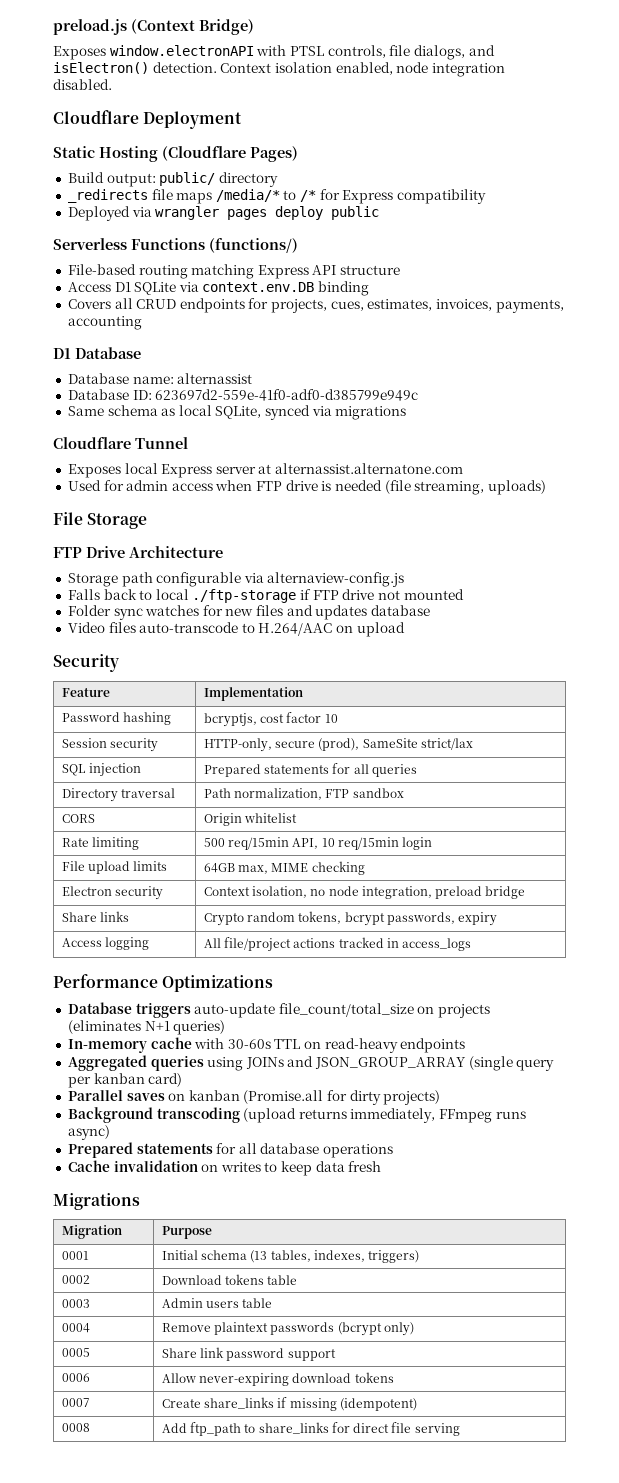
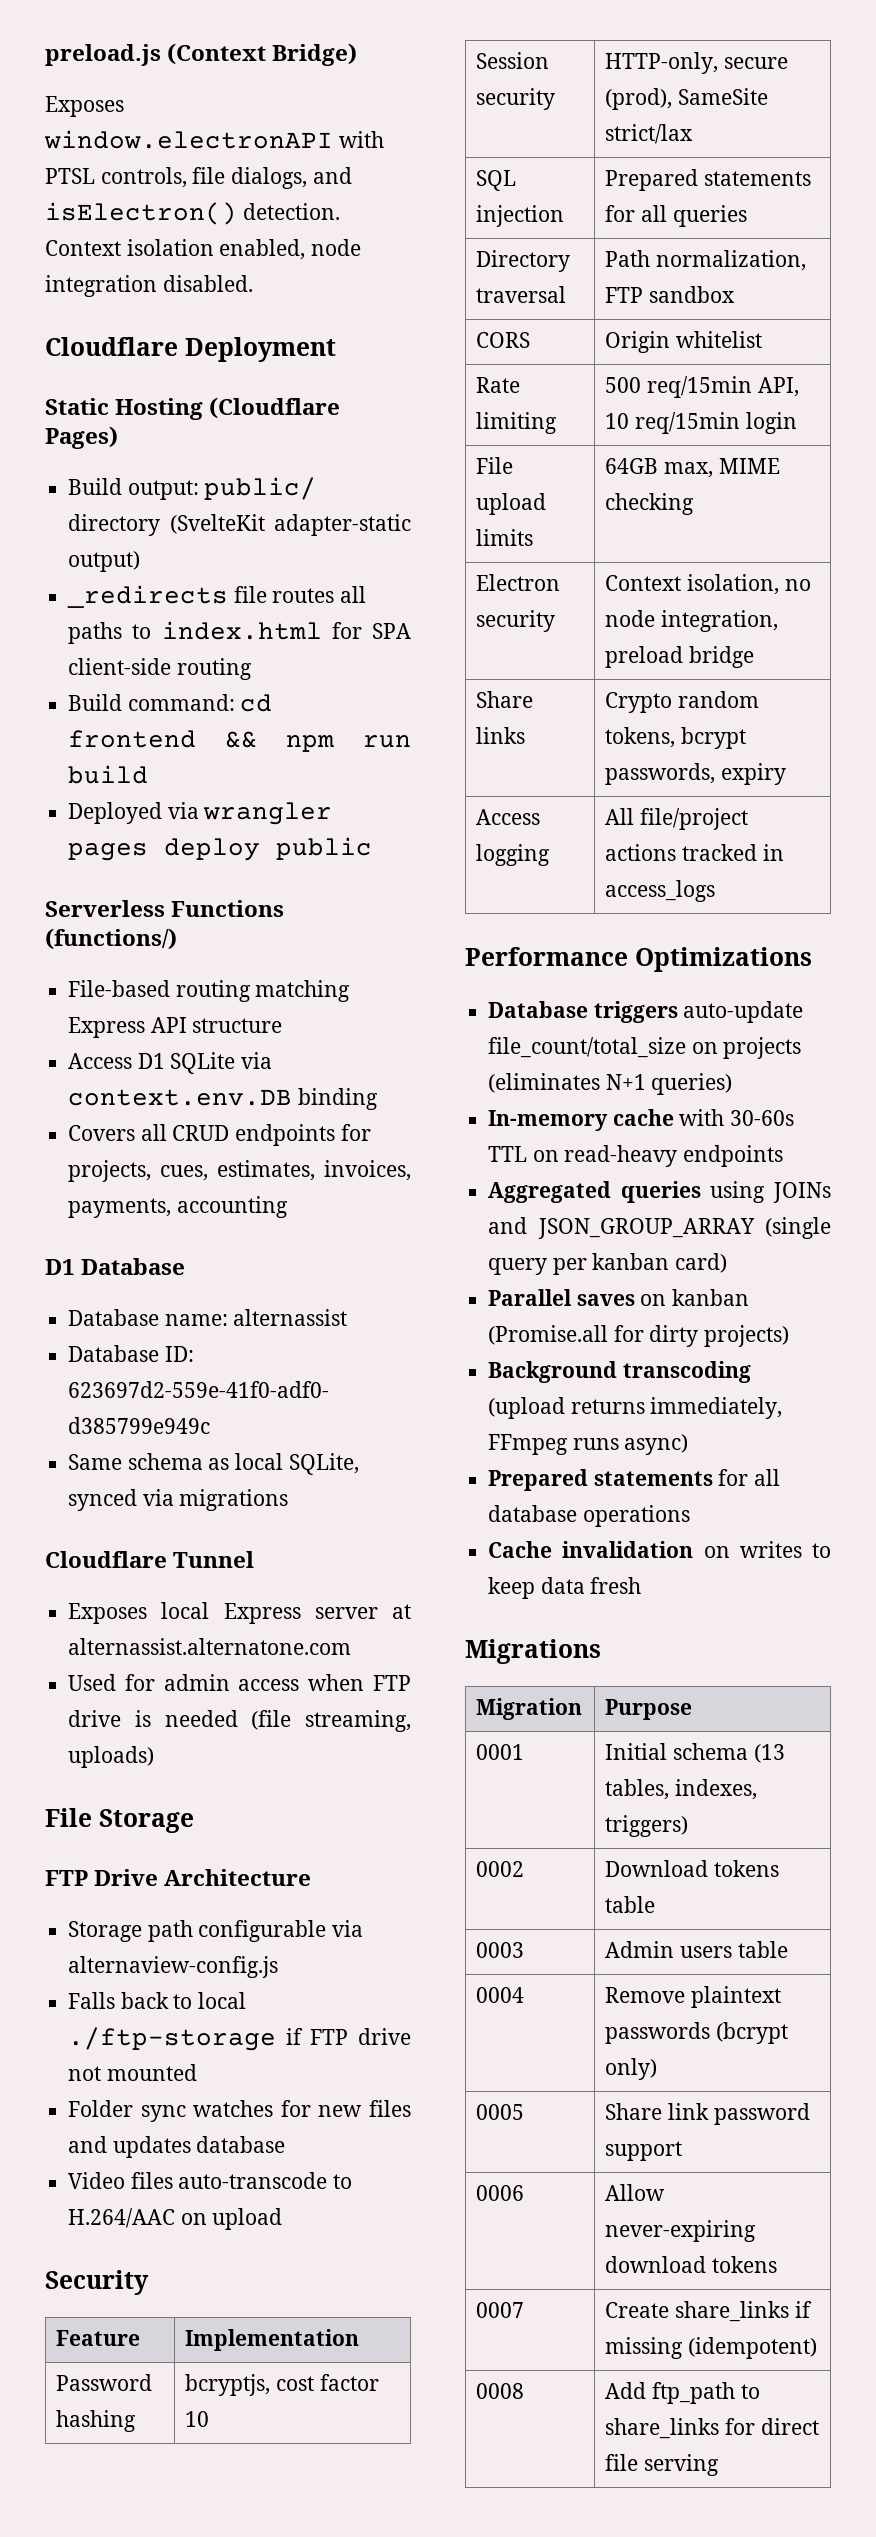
- Build output: public/ directory
+ Build output: public/ directory (SvelteKit adapter-static output)
- _redirects file maps /media/* to /* for Express compatibility
+ _redirects file routes all paths to index.html for SPA client-side routing
+ Build command: cd frontend && npm run build

